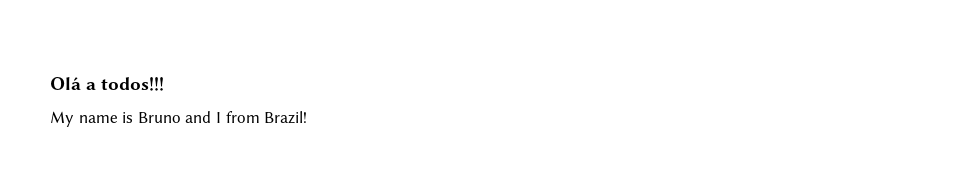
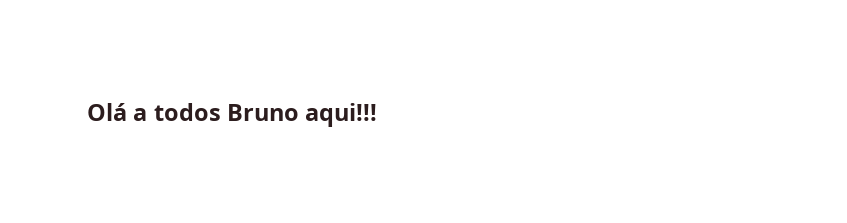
- Olá a todos!!!
- My name is Bruno and I from Brazil!
+ Olá a todos Bruno aqui!!!

